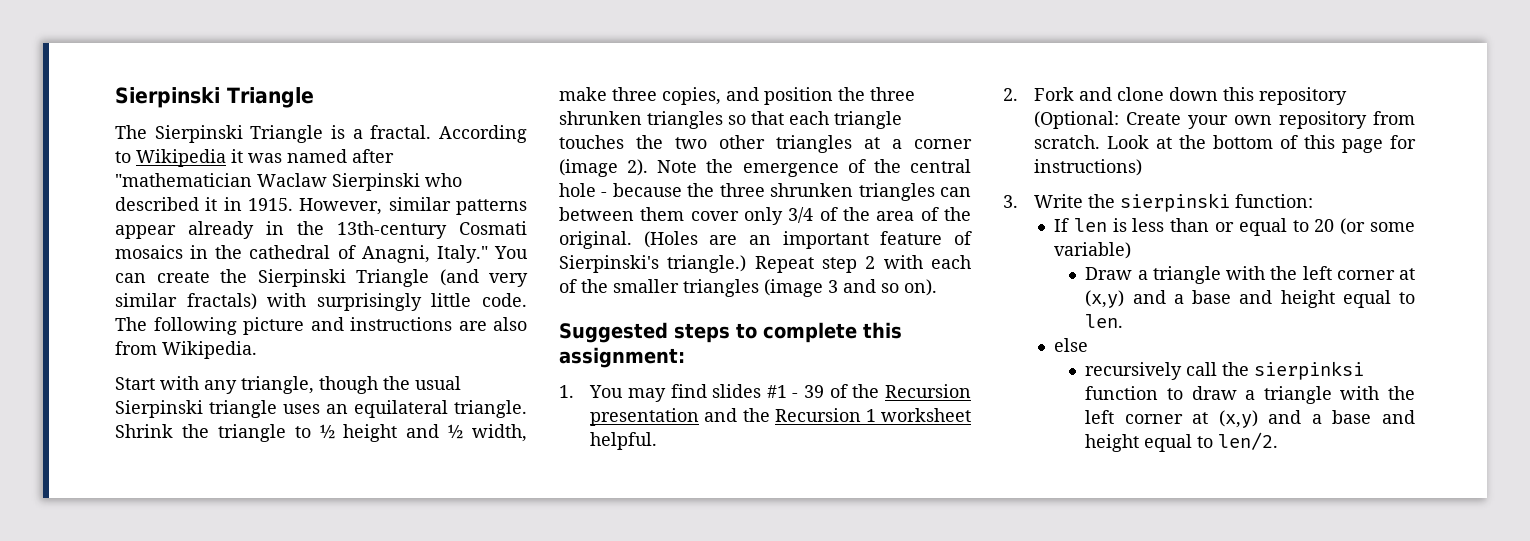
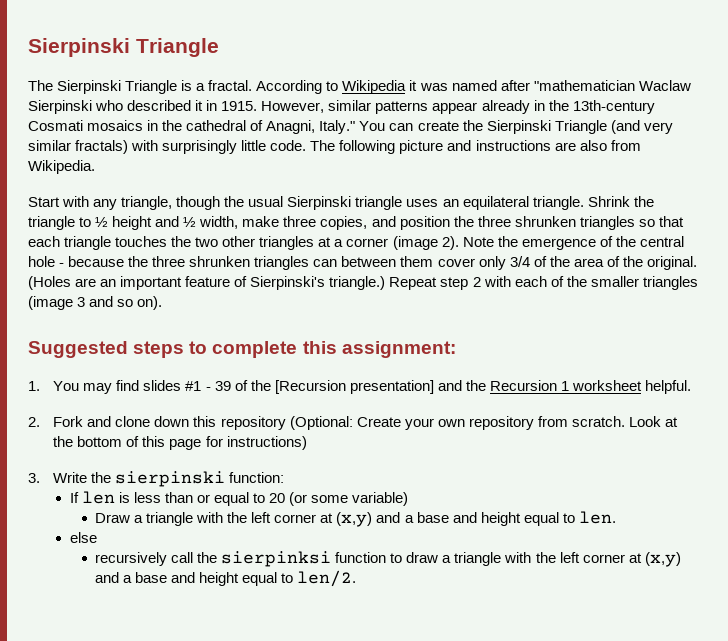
- 1. You may find slides #1 - 39 of the Recursion presentation and the Recursion 1 worksheet helpful.
+ 1. You may find slides #1 - 39 of the [Recursion presentation] and the Recursion 1 worksheet helpful.

